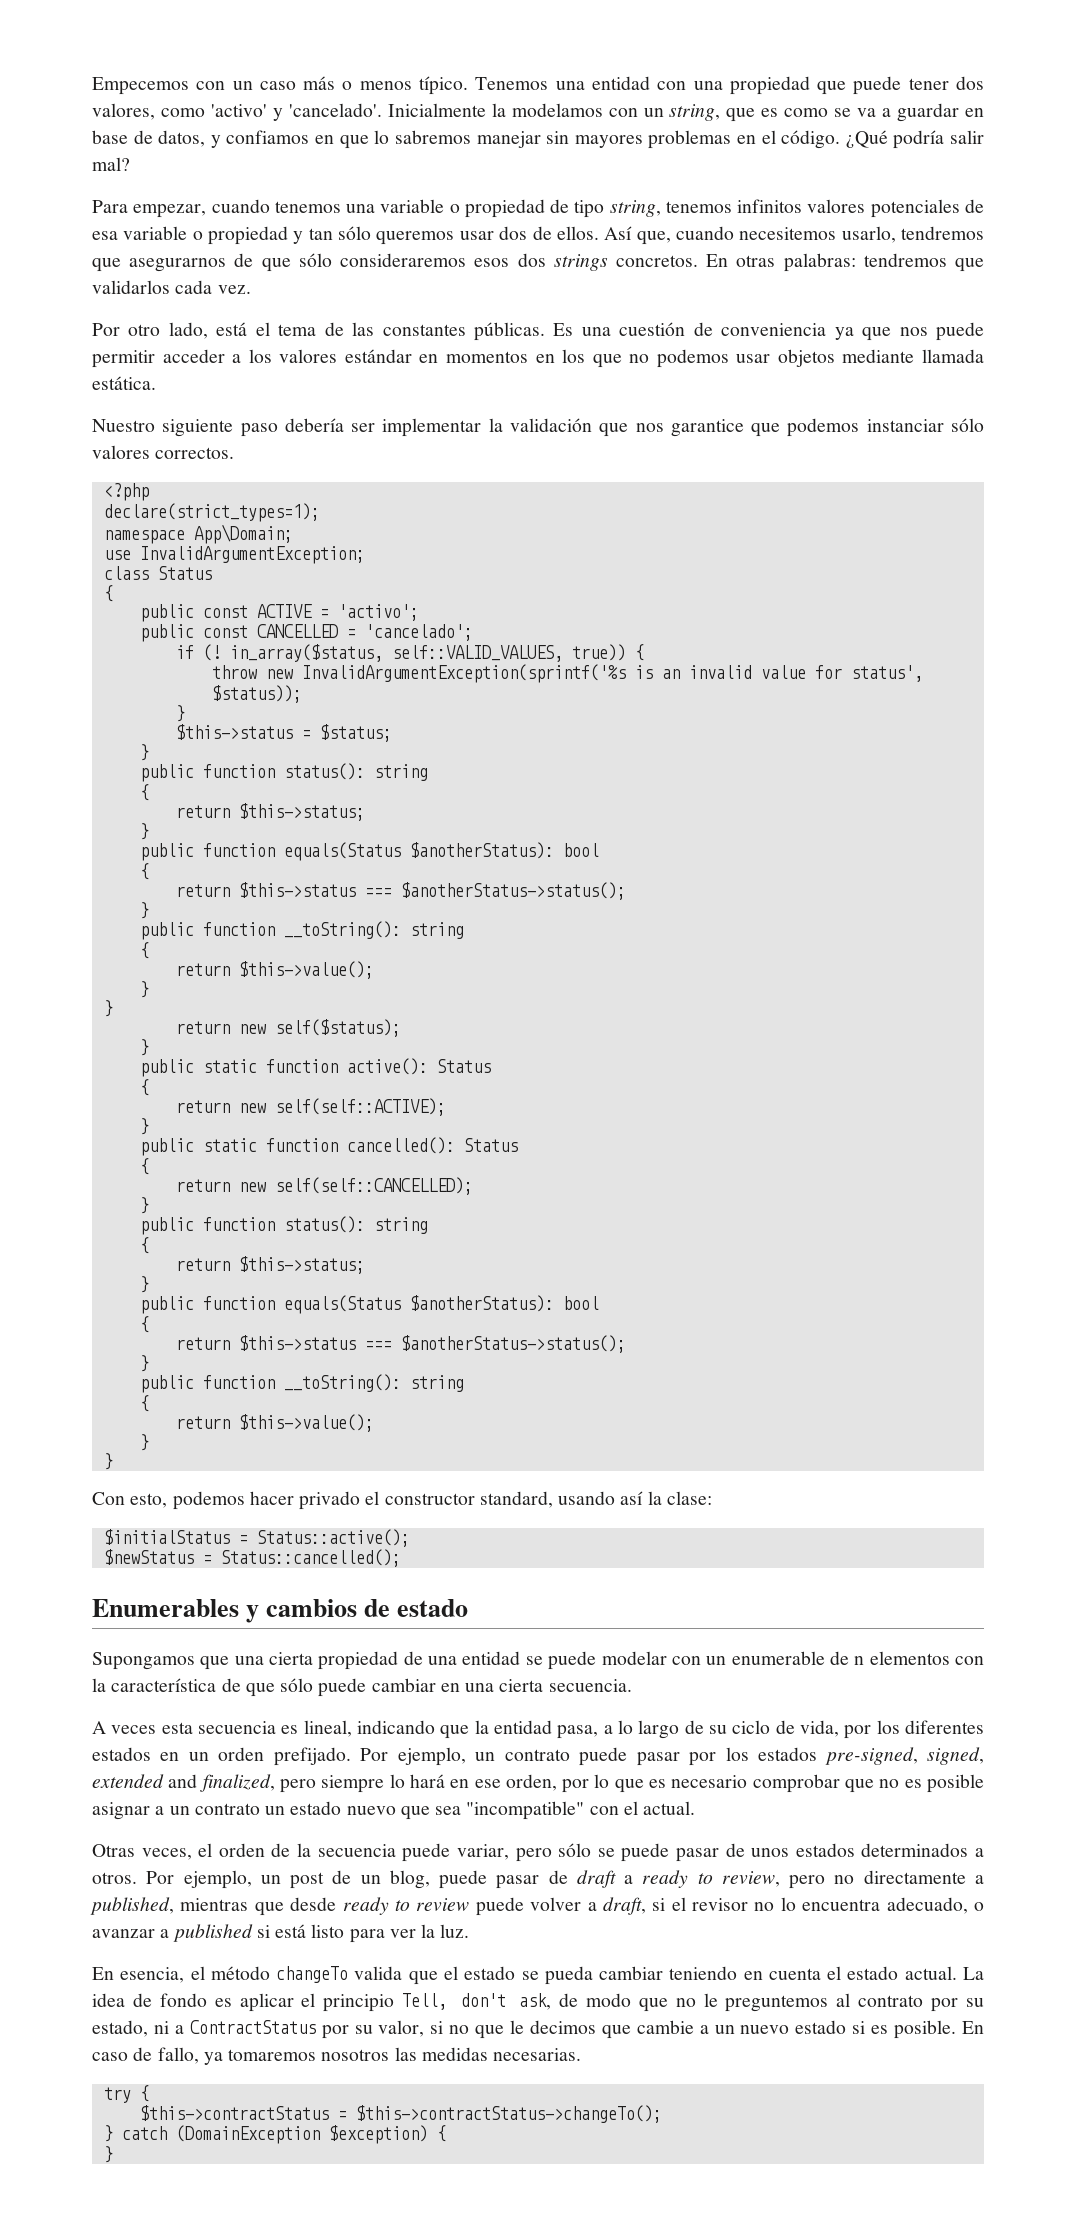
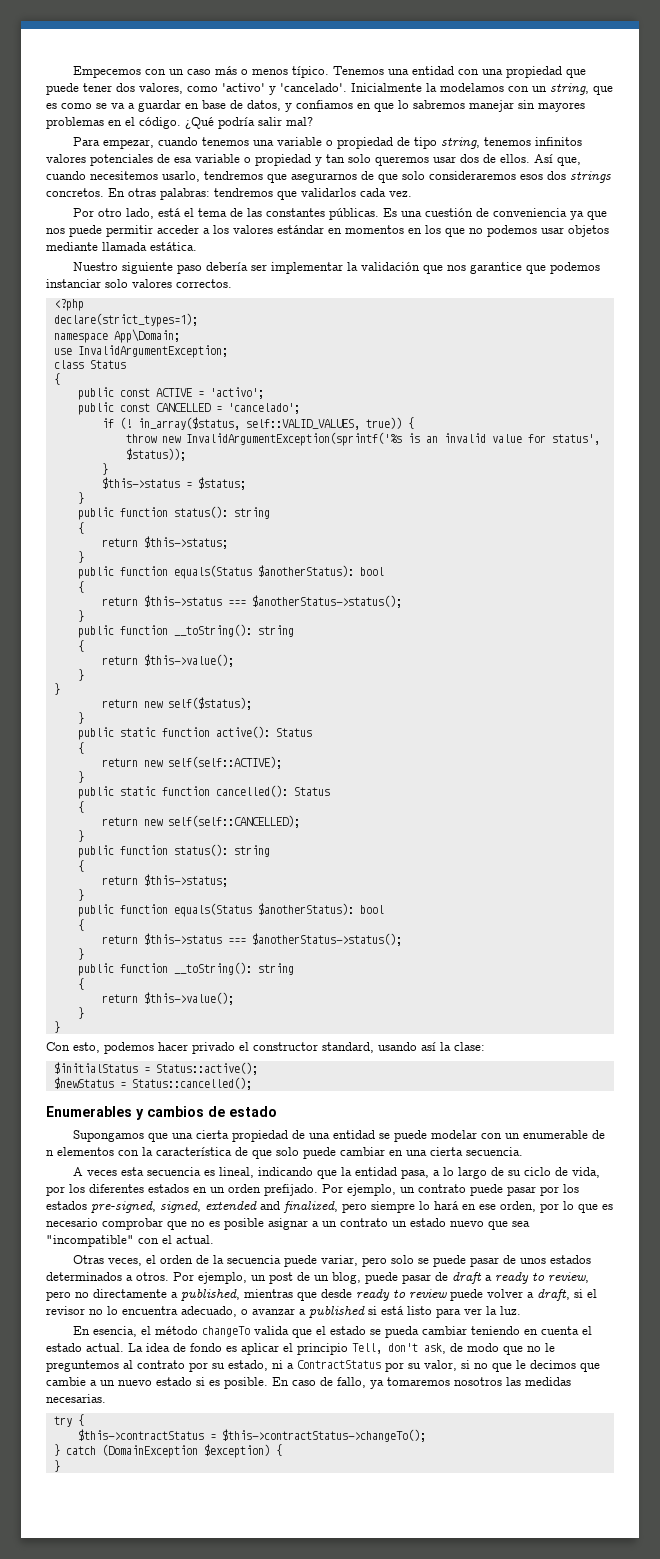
- Para empezar, cuando tenemos una variable o propiedad de tipo string, tenemos infinitos valores potenciales de esa variable o propiedad y tan sólo queremos usar dos de ellos.
+ Para empezar, cuando tenemos una variable o propiedad de tipo string, tenemos infinitos valores potenciales de esa variable o propiedad y tan solo queremos usar dos de ellos.
- Así que, cuando necesitemos usarlo, tendremos que asegurarnos de que sólo consideraremos esos dos strings concretos.
+ Así que, cuando necesitemos usarlo, tendremos que asegurarnos de que solo consideraremos esos dos strings concretos.
- Nuestro siguiente paso debería ser implementar la validación que nos garantice que podemos instanciar sólo valores correctos.
+ Nuestro siguiente paso debería ser implementar la validación que nos garantice que podemos instanciar solo valores correctos.
- Supongamos que una cierta propiedad de una entidad se puede modelar con un enumerable de n elementos con la característica de que sólo puede cambiar en una cierta secuencia.
+ Supongamos que una cierta propiedad de una entidad se puede modelar con un enumerable de n elementos con la característica de que solo puede cambiar en una cierta secuencia.
- Otras veces, el orden de la secuencia puede variar, pero sólo se puede pasar de unos estados determinados a otros.
+ Otras veces, el orden de la secuencia puede variar, pero solo se puede pasar de unos estados determinados a otros.

